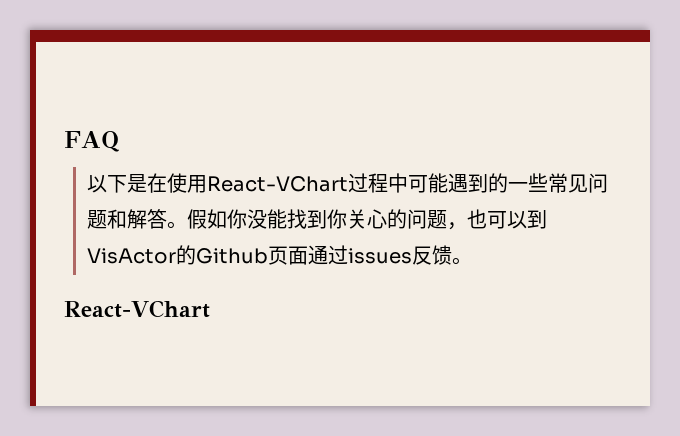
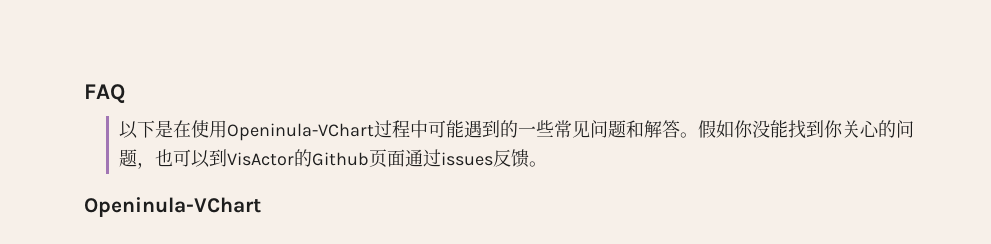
- 以下是在使用React-VChart过程中可能遇到的一些常见问题和解答。
+ 以下是在使用Openinula-VChart过程中可能遇到的一些常见问题和解答。
  假如你没能找到你关心的问题，也可以到VisActor的Github页面通过issues反馈。
- React-VChart
+ Openinula-VChart

